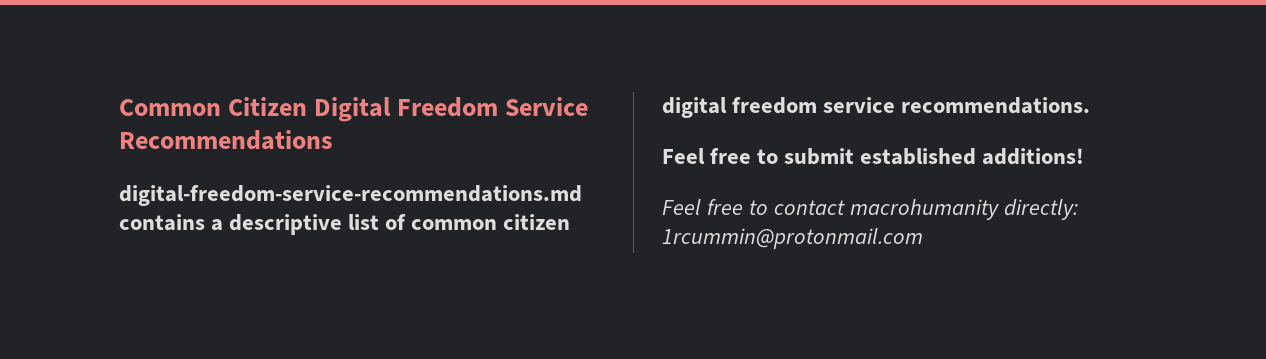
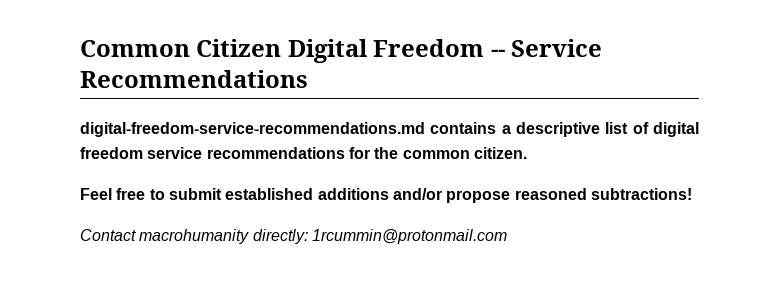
- Common Citizen Digital Freedom Service Recommendations
+ Common Citizen Digital Freedom -- Service Recommendations
- digital-freedom-service-recommendations.md contains a descriptive list of common citizen digital freedom service recommendations.
+ digital-freedom-service-recommendations.md contains a descriptive list of digital freedom service recommendations for the common citizen.
- Feel free to submit established additions!
- Feel free to contact macrohumanity directly: 1rcummin@protonmail.com
+ Feel free to submit established additions and/or propose reasoned subtractions!
+ Contact macrohumanity directly: 1rcummin@protonmail.com

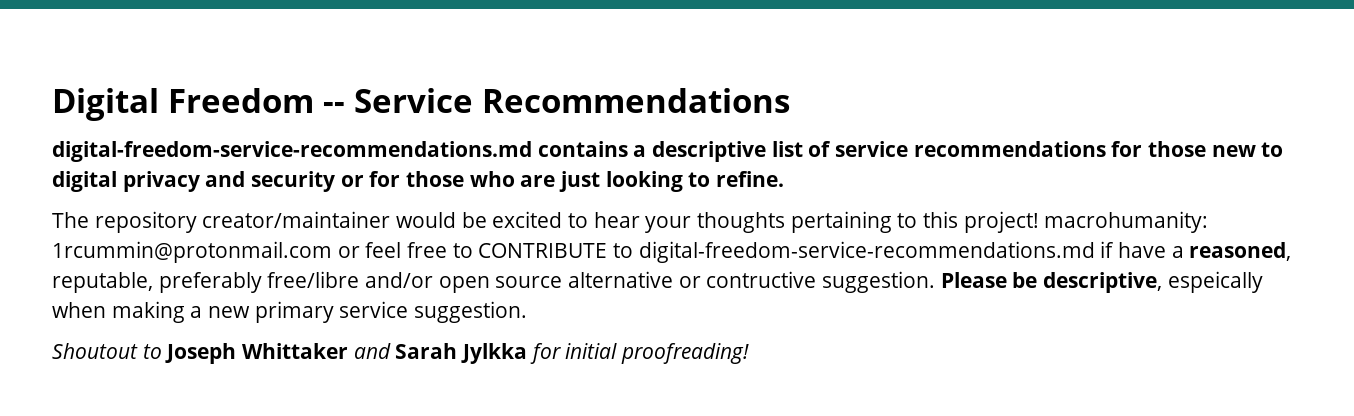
- Common Citizen Digital Freedom -- Service Recommendations
+ Digital Freedom -- Service Recommendations
- digital-freedom-service-recommendations.md contains a descriptive list of digital freedom service recommendations for the common citizen.
- Feel free to submit established additions and/or propose reasoned subtractions!
- Contact macrohumanity directly: 1rcummin@protonmail.com
+ digital-freedom-service-recommendations.md contains a descriptive list of service recommendations for those new to digital privacy and security or for those who are just looking to refine.
+ The repository creator/maintainer would be excited to hear your thoughts pertaining to this project! macrohumanity: 1rcummin@protonmail.com or feel free to CONTRIBUTE to digital-freedom-service-recommendations.md if have a reasoned, reputable, preferably free/libre and/or open source alternative or contructive suggestion. Please be descriptive, espeically when making a new primary service suggestion.
+ Shoutout to Joseph Whittaker and Sarah Jylkka for initial proofreading!

